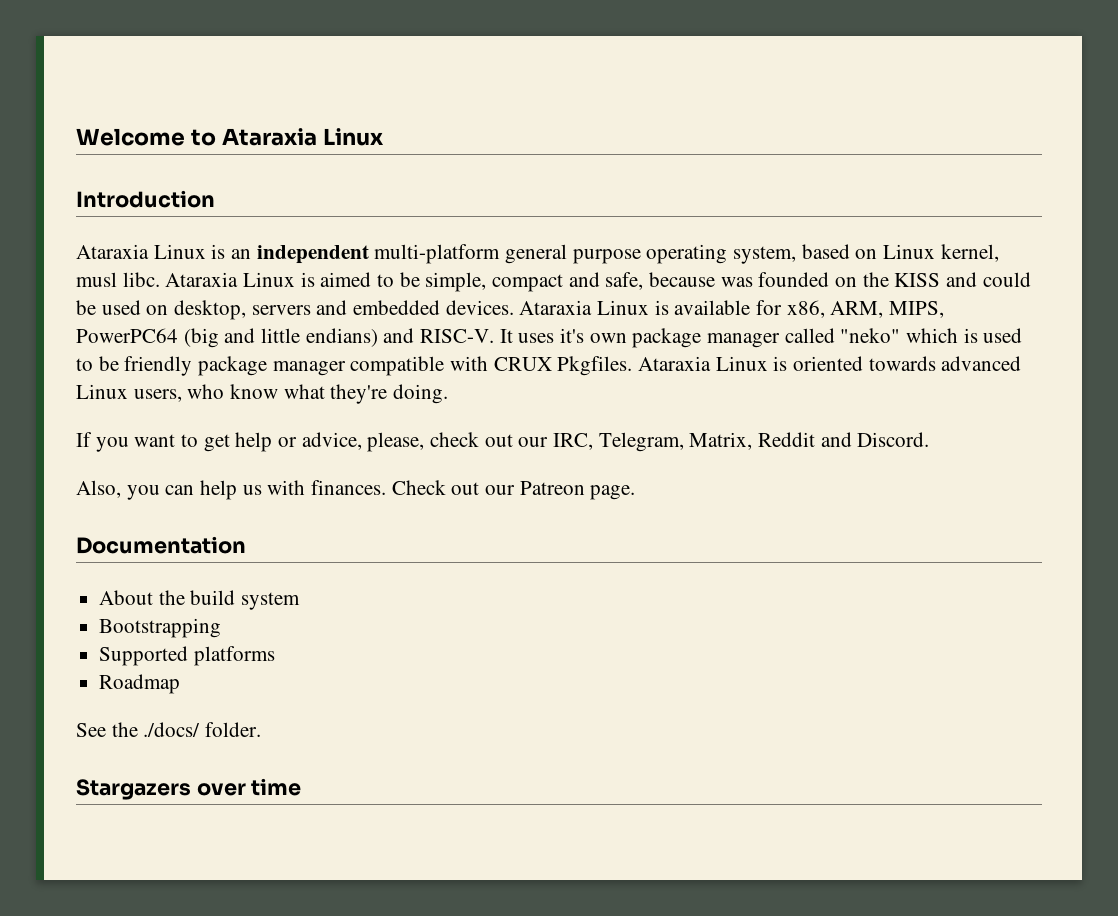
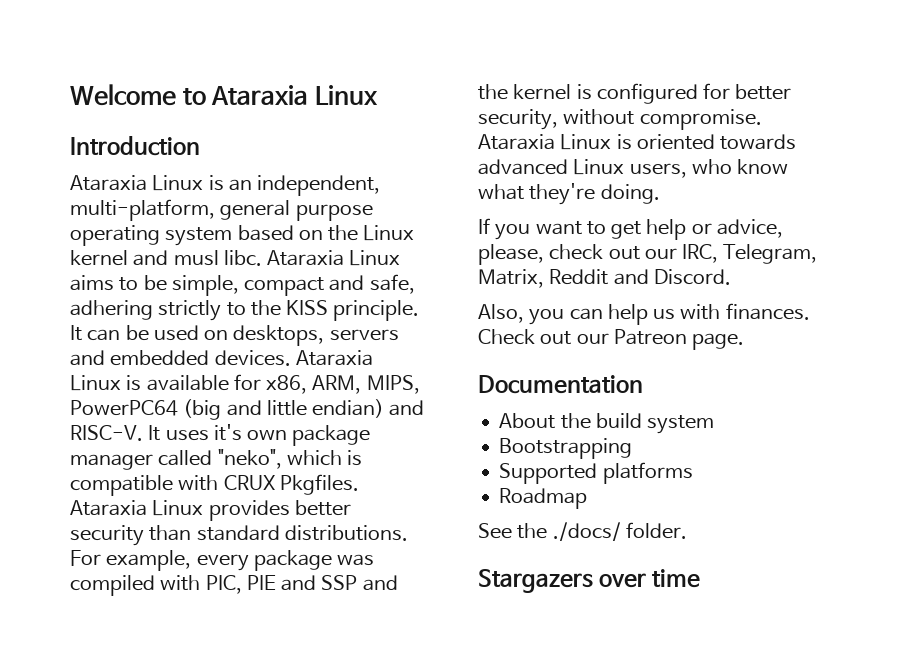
- Ataraxia Linux is an independent multi-platform general purpose operating system, based on Linux kernel, musl libc.
+ Ataraxia Linux is an independent, multi-platform, general purpose operating system based on the Linux kernel and musl libc.
- Ataraxia Linux is aimed to be simple, compact and safe, because was founded on the KISS and could be used on desktop, servers and embedded devices.
+ Ataraxia Linux aims to be simple, compact and safe, adhering strictly to the KISS principle. It can be used on desktops, servers and embedded devices.
- Ataraxia Linux is available for x86, ARM, MIPS, PowerPC64 (big and little endians) and RISC-V.
+ Ataraxia Linux is available for x86, ARM, MIPS, PowerPC64 (big and little endian) and RISC-V.
- It uses it's own package manager called "neko" which is used to be friendly package manager compatible with CRUX Pkgfiles.
+ It uses it's own package manager called "neko", which is compatible with CRUX Pkgfiles.
- Ataraxia Linux is oriented towards advanced Linux users, who know what they're doing.
+ Ataraxia Linux provides better security than standard distributions. For example, every package was compiled with PIC, PIE and SSP and the kernel is configured for better security, without compromise. Ataraxia Linux is oriented towards advanced Linux users, who know what they're doing.

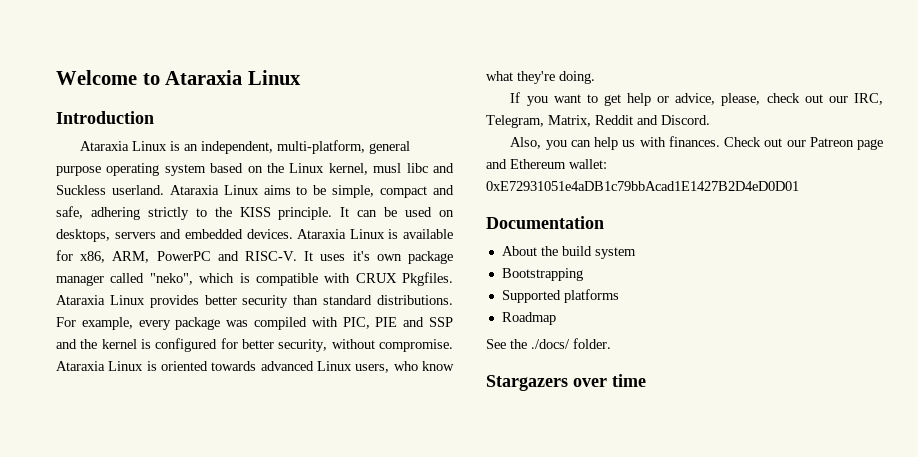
- Ataraxia Linux is an independent, multi-platform, general purpose operating system based on the Linux kernel and musl libc.
+ Ataraxia Linux is an independent, multi-platform, general purpose operating system based on the Linux kernel, musl libc and Suckless userland.
- Ataraxia Linux is available for x86, ARM, MIPS, PowerPC64 (big and little endian) and RISC-V.
+ Ataraxia Linux is available for x86, ARM, PowerPC and RISC-V.
- Check out our Patreon page.
+ Check out our Patreon page and Ethereum wallet: 0xE72931051e4aDB1c79bbAcad1E1427B2D4eD0D01

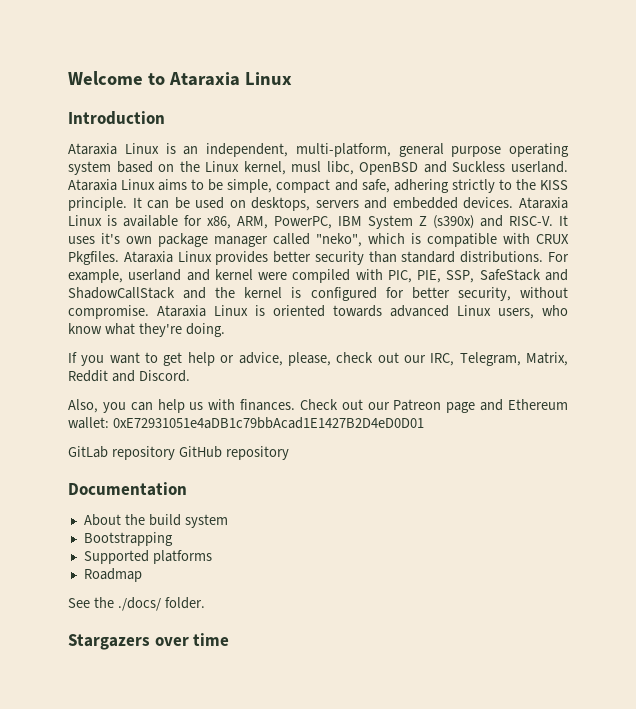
- Ataraxia Linux is an independent, multi-platform, general purpose operating system based on the Linux kernel, musl libc and Suckless userland.
+ Ataraxia Linux is an independent, multi-platform, general purpose operating system based on the Linux kernel, musl libc, OpenBSD and Suckless userland.
- Ataraxia Linux is available for x86, ARM, PowerPC and RISC-V.
+ Ataraxia Linux is available for x86, ARM, PowerPC, IBM System Z (s390x) and RISC-V.
- For example, every package was compiled with PIC, PIE and SSP and the kernel is configured for better security, without compromise.
+ For example, userland and kernel were compiled with PIC, PIE, SSP, SafeStack and ShadowCallStack and the kernel is configured for better security, without compromise.
+ GitLab repository GitHub repository

